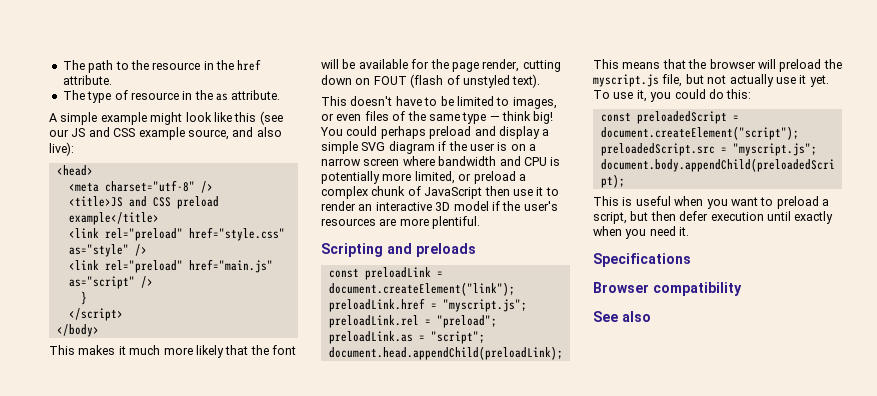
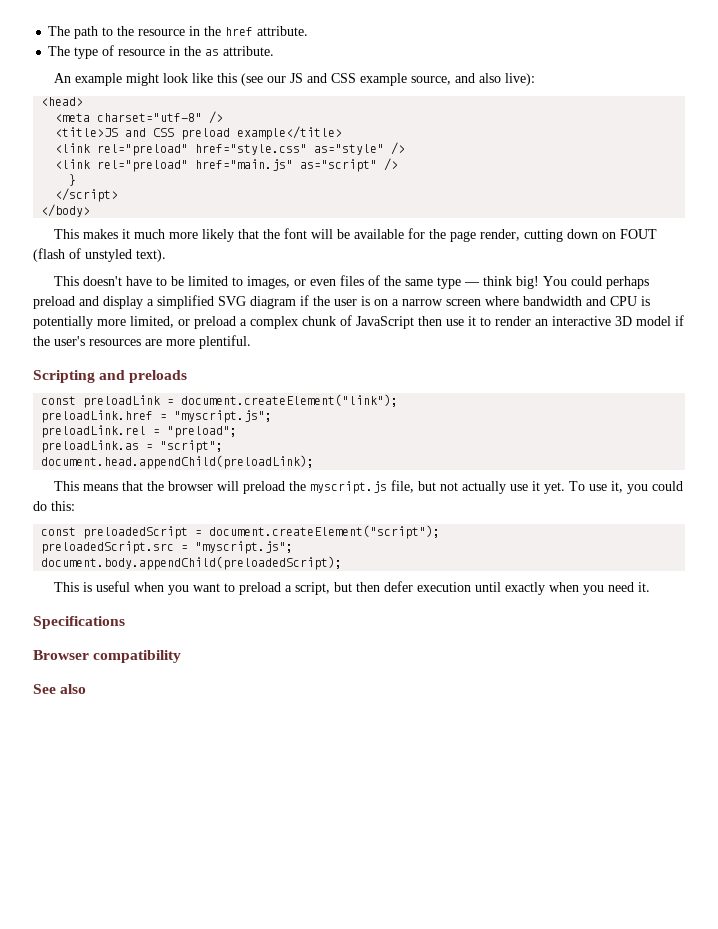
- A simple example might look like this (see our JS and CSS example source, and also live):
+ An example might look like this (see our JS and CSS example source, and also live):
- You could perhaps preload and display a simple SVG diagram if the user is on a narrow screen where bandwidth and CPU is potentially more limited, or preload a complex chunk of JavaScript then use it to render an interactive 3D model if the user's resources are more plentiful.
+ You could perhaps preload and display a simplified SVG diagram if the user is on a narrow screen where bandwidth and CPU is potentially more limited, or preload a complex chunk of JavaScript then use it to render an interactive 3D model if the user's resources are more plentiful.

